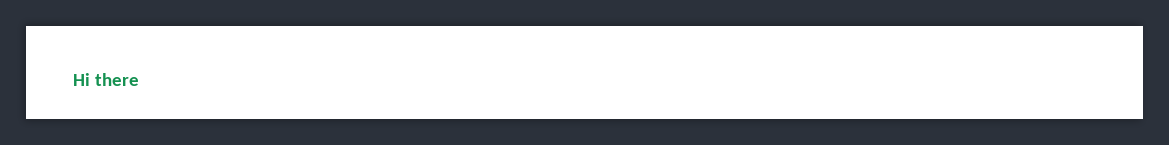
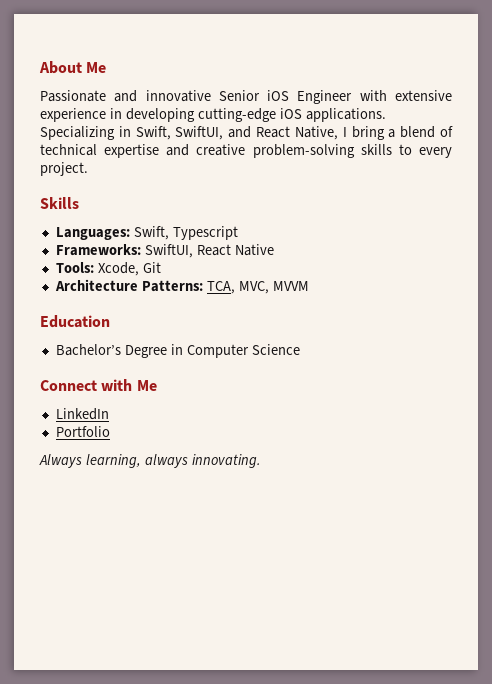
- Hi there
+ About Me
+ Passionate and innovative Senior iOS Engineer with extensive experience in developing cutting-edge iOS applications. Specializing in Swift, SwiftUI, and React Native, I bring a blend of technical expertise and creative problem-solving skills to every project.
+ Skills
+ Languages: Swift, Typescript
+ Frameworks: SwiftUI, React Native
+ Tools: Xcode, Git
+ Architecture Patterns: TCA, MVC, MVVM
+ Education
+ Bachelor’s Degree in Computer Science
+ Connect with Me
+ LinkedIn
+ Portfolio
+ Always learning, always innovating.

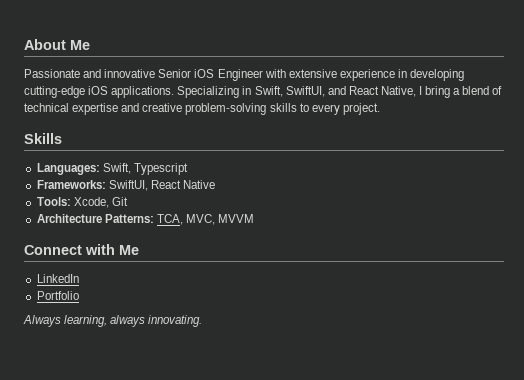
- Education
- Bachelor’s Degree in Computer Science

